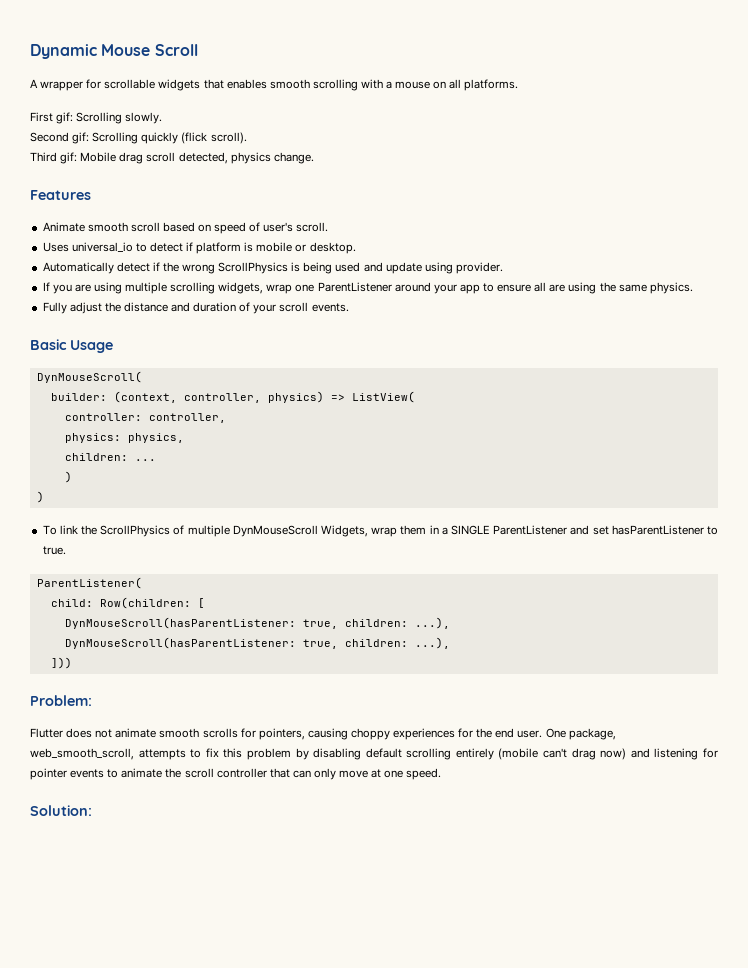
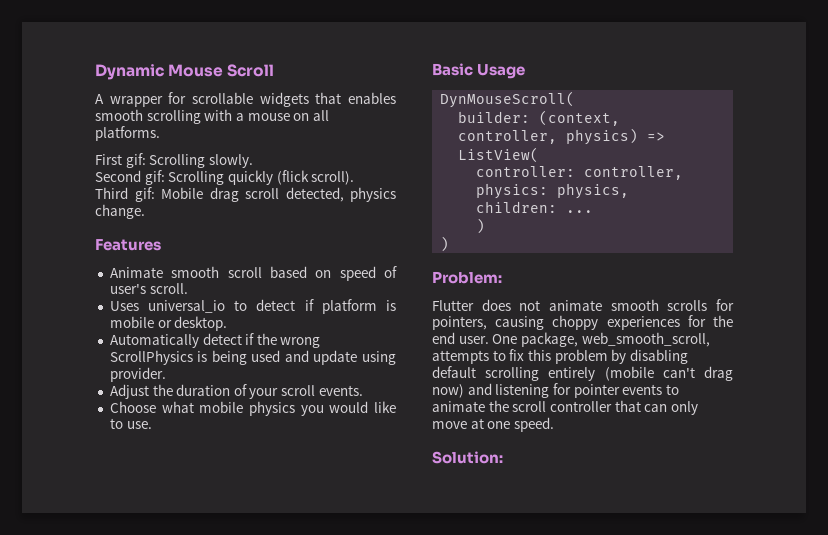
- If you are using multiple scrolling widgets, wrap one ParentListener around your app to ensure all are using the same physics.
- Fully adjust the distance and duration of your scroll events.
+ Adjust the duration of your scroll events.
+ Choose what mobile physics you would like to use.
- To link the ScrollPhysics of multiple DynMouseScroll Widgets, wrap them in a SINGLE ParentListener and set hasParentListener to true.
- ParentListener(
- child: Row(children: [
- DynMouseScroll(hasParentListener: true, children: ...),
- DynMouseScroll(hasParentListener: true, children: ...),
- ]))

